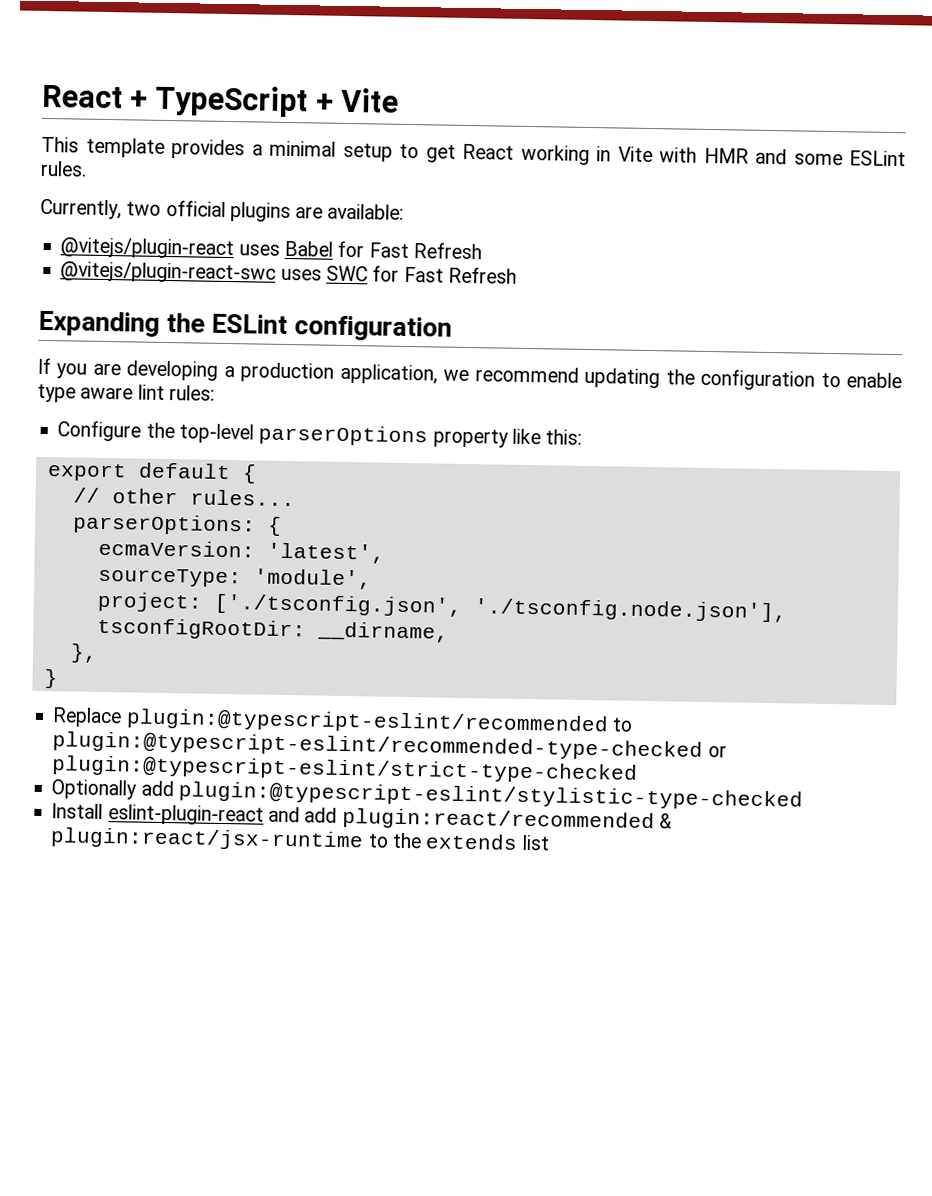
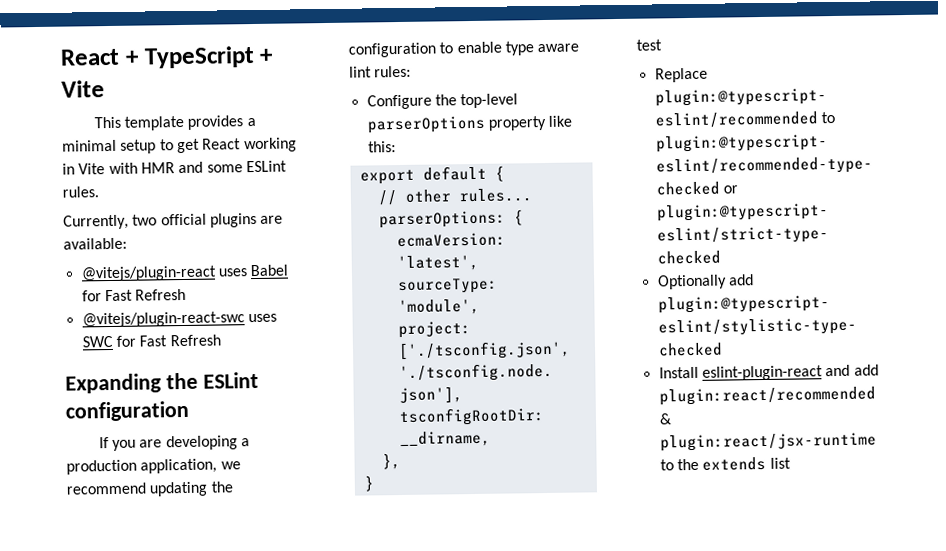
+ test

